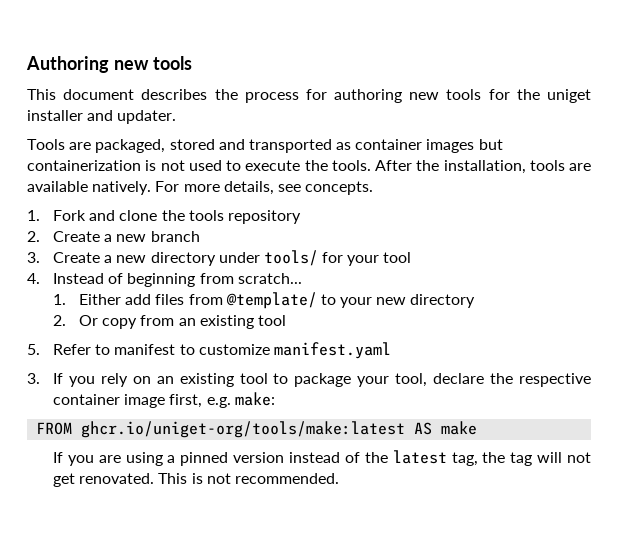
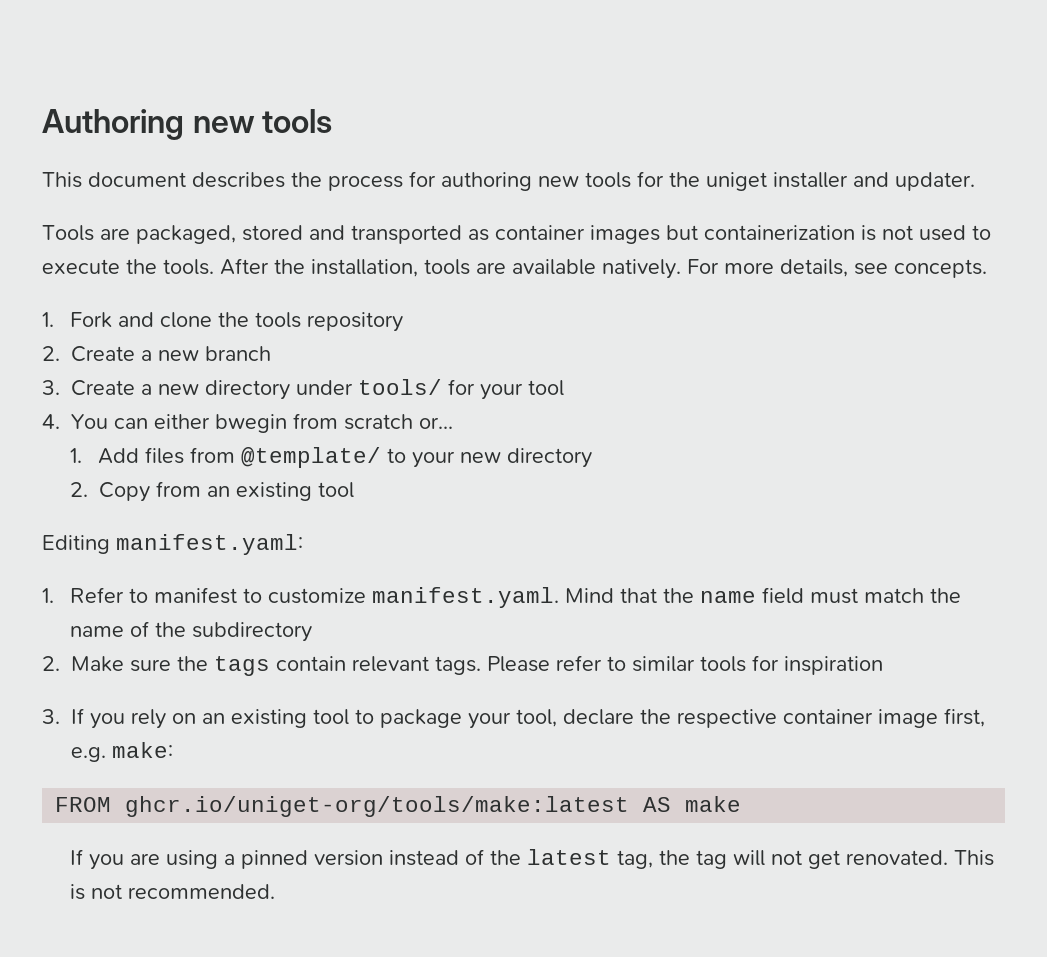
- 4. Instead of beginning from scratch...
- 1. Either add files from @template/ to your new directory
+ 4. You can either bwegin from scratch or...
+ 1. Add files from @template/ to your new directory
- 2. Or copy from an existing tool
+ 2. Copy from an existing tool
- 5. Refer to manifest to customize manifest.yaml
+ Editing manifest.yaml:
+ 1. Refer to manifest to customize manifest.yaml. Mind that the name field must match the name of the subdirectory
+ 2. Make sure the tags contain relevant tags. Please refer to similar tools for inspiration

